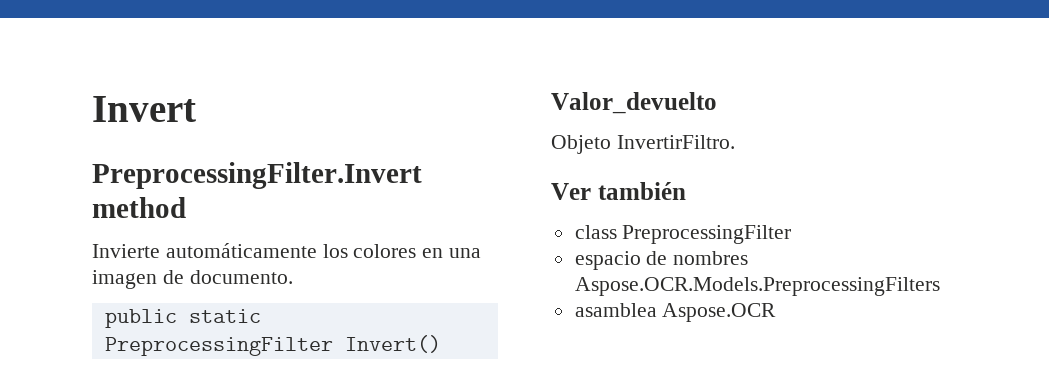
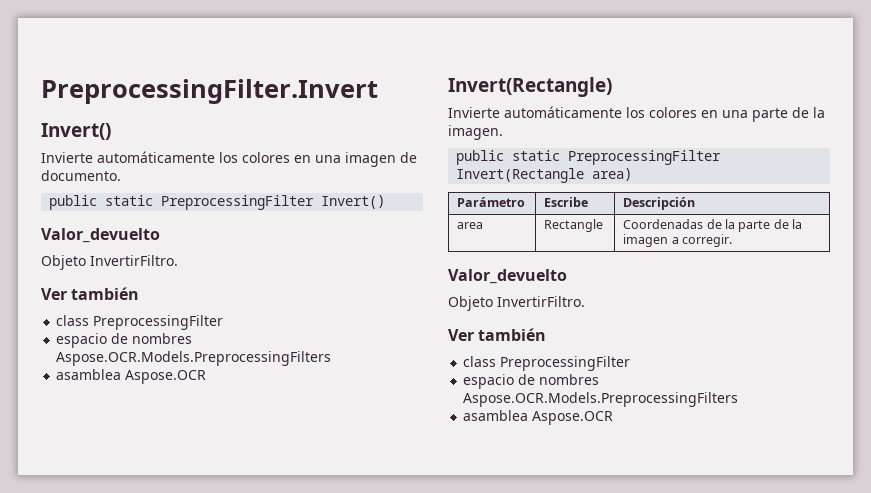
- Invert
- PreprocessingFilter.Invert method
+ PreprocessingFilter.Invert
+ Invert()
+ Invert(Rectangle)
+ Invierte automáticamente los colores en una parte de la imagen.
+ public static PreprocessingFilter Invert(Rectangle area)
+ Parámetro | Escribe | Descripción
+ area | Rectangle | Coordenadas de la parte de la imagen a corregir.
+ Valor_devuelto
+ Objeto InvertirFiltro.
+ Ver también
+ class PreprocessingFilter
+ espacio de nombres Aspose.OCR.Models.PreprocessingFilters
+ asamblea Aspose.OCR

